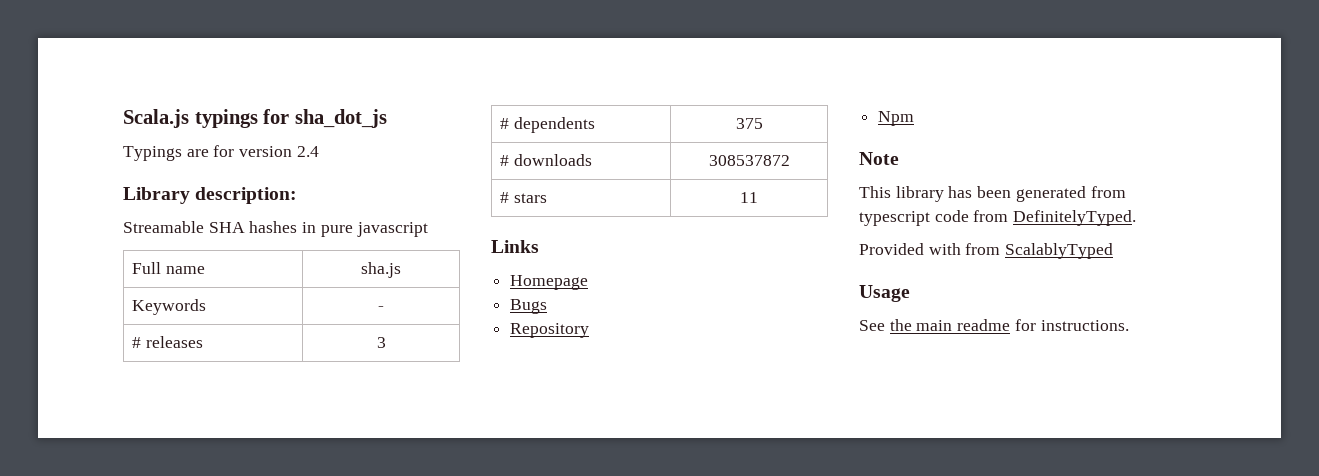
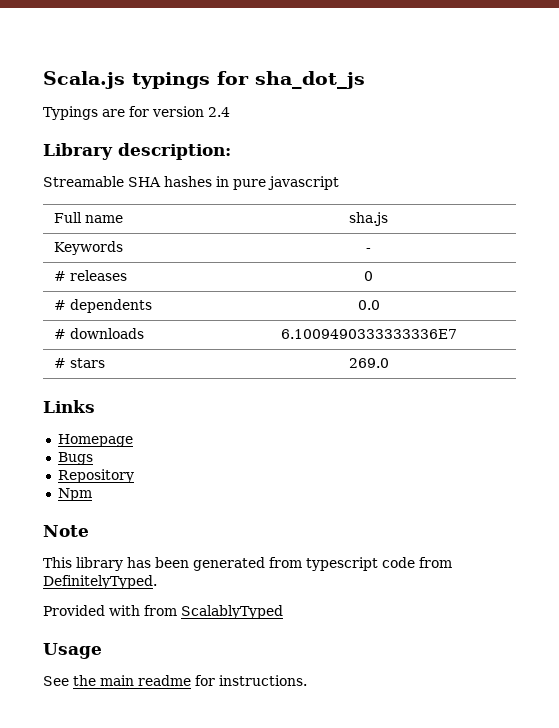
- # releases | 3
+ # releases | 0
- # dependents | 375
+ # dependents | 0.0
- # downloads | 308537872
+ # downloads | 6.1009490333333336E7
- # stars | 11
+ # stars | 269.0

